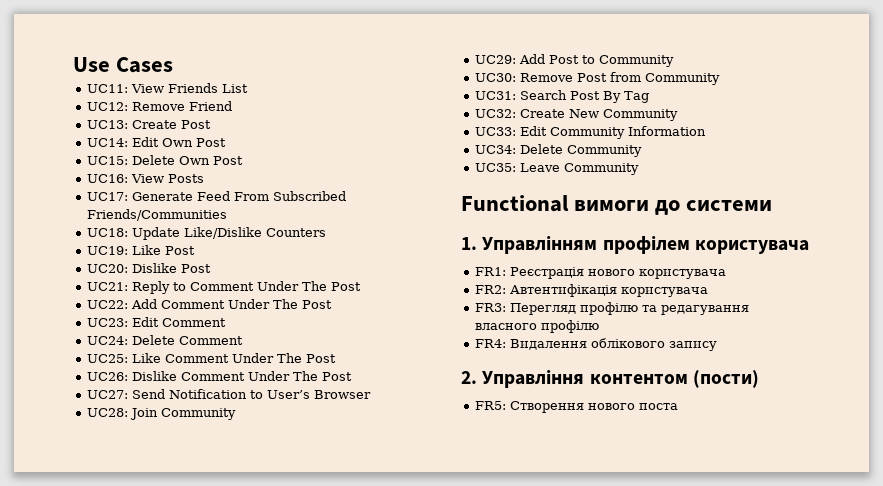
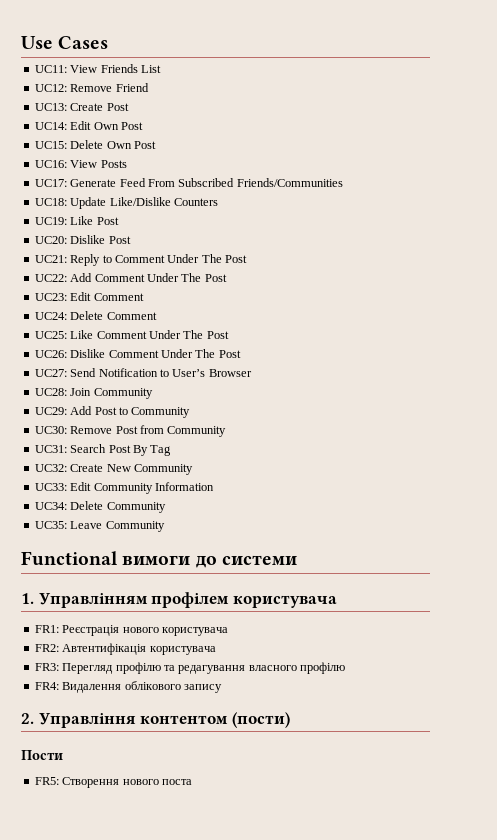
+ Пости

